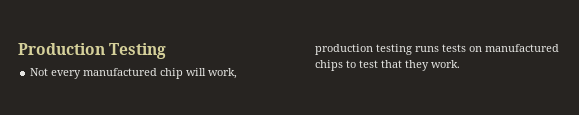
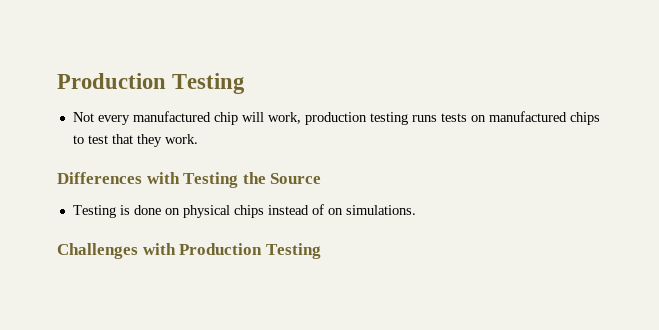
+ Differences with Testing the Source
+ Testing is done on physical chips instead of on simulations.
+ Challenges with Production Testing

